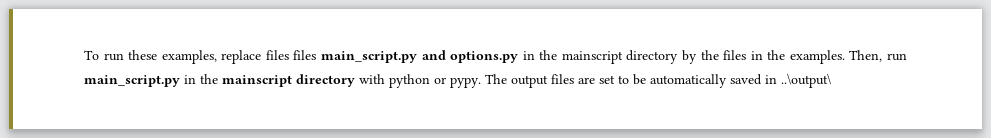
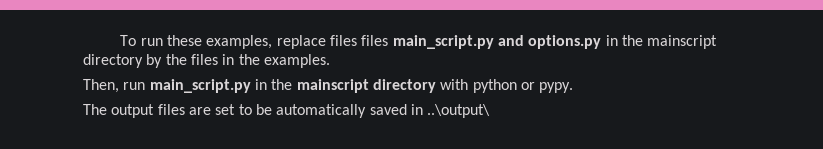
- To run these examples, replace files files main_script.py and options.py in the mainscript directory by the files in the examples. Then, run main_script.py in the mainscript directory with python or pypy. The output files are set to be automatically saved in ..\output\
+ To run these examples, replace files files main_script.py and options.py in the mainscript directory by the files in the examples.
+ Then, run main_script.py in the mainscript directory with python or pypy.
+ The output files are set to be automatically saved in ..\output\

